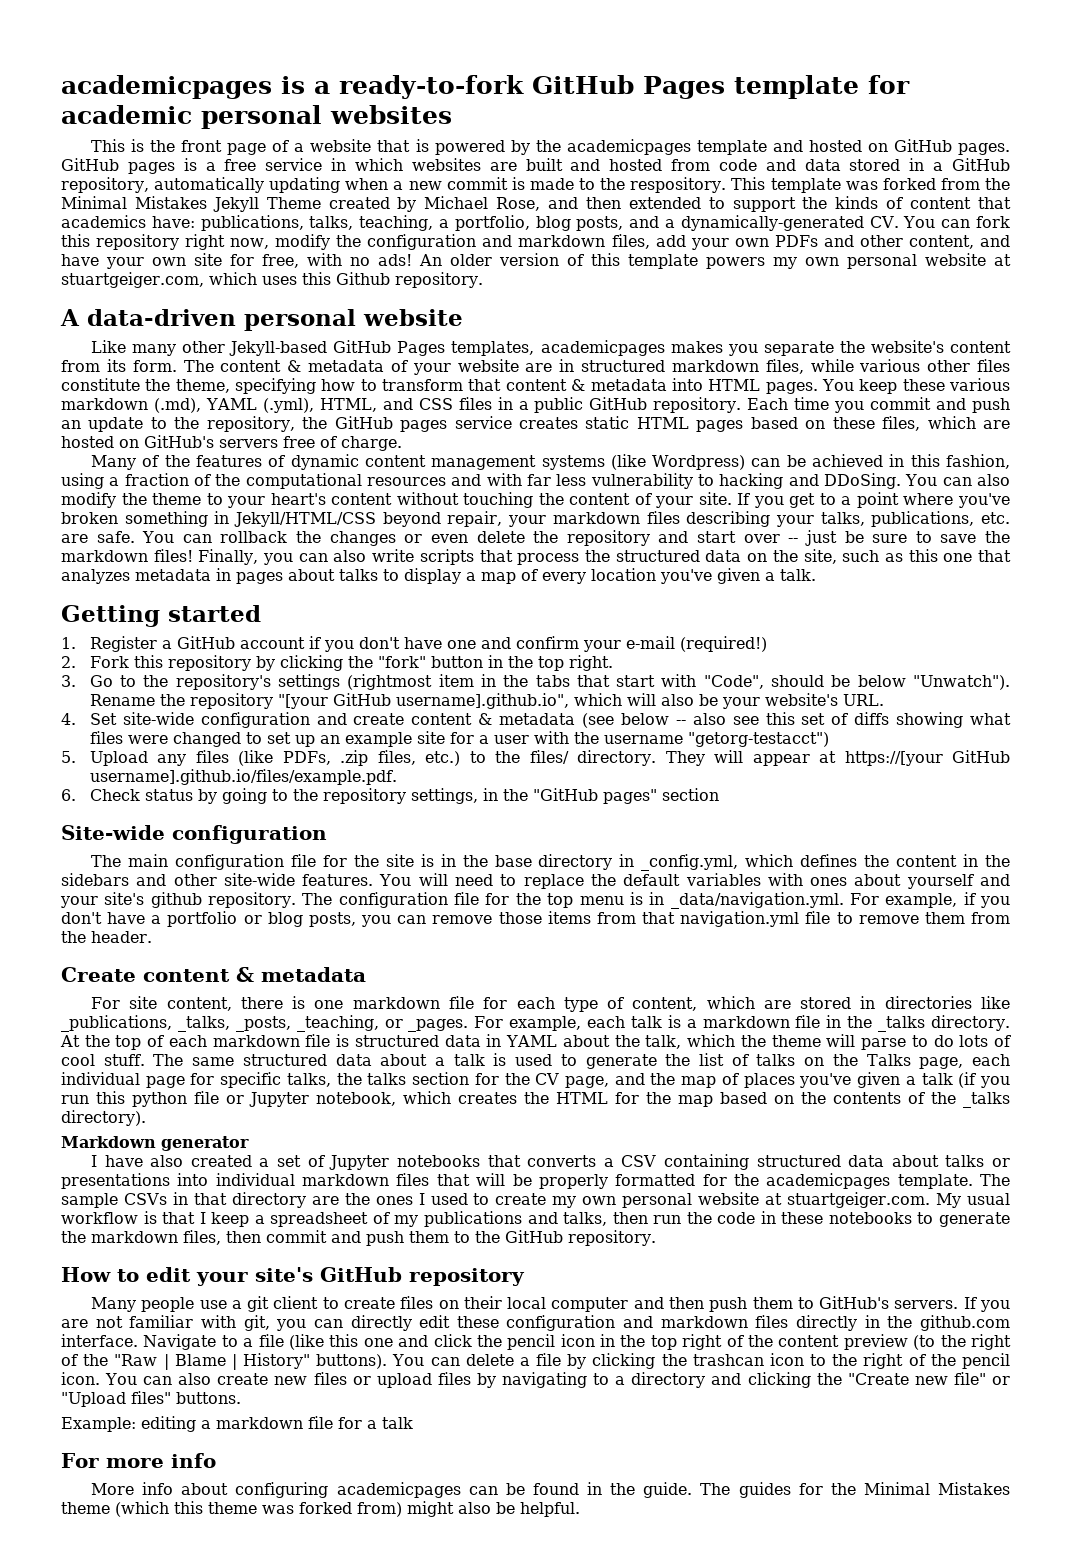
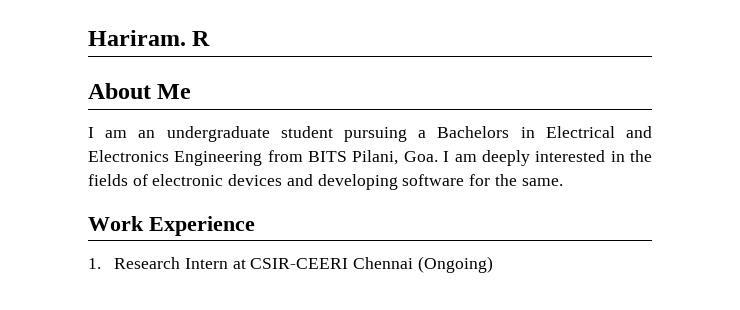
- academicpages is a ready-to-fork GitHub Pages template for academic personal websites
- This is the front page of a website that is powered by the academicpages template and hosted on GitHub pages. GitHub pages is a free service in which websites are built and hosted from code and data stored in a GitHub repository, automatically updating when a new commit is made to the respository. This template was forked from the Minimal Mistakes Jekyll Theme created by Michael Rose, and then extended to support the kinds of content that academics have: publications, talks, teaching, a portfolio, blog posts, and a dynamically-generated CV. You can fork this repository right now, modify the configuration and markdown files, add your own PDFs and other content, and have your own site for free, with no ads! An older version of this template powers my own personal website at stuartgeiger.com, which uses this Github repository.
- A data-driven personal website
- Like many other Jekyll-based GitHub Pages templates, academicpages makes you separate the website's content from its form. The content & metadata of your website are in structured markdown files, while various other files constitute the theme, specifying how to transform that content & metadata into HTML pages. You keep these various markdown (.md), YAML (.yml), HTML, and CSS files in a public GitHub repository. Each time you commit and push an update to the repository, the GitHub pages service creates static HTML pages based on these files, which are hosted on GitHub's servers free of charge.
- Many of the features of dynamic content management systems (like Wordpress) can be achieved in this fashion, using a fraction of the computational resources and with far less vulnerability to hacking and DDoSing. You can also modify the theme to your heart's content without touching the content of your site. If you get to a point where you've broken something in Jekyll/HTML/CSS beyond repair, your markdown files describing your talks, publications, etc. are safe. You can rollback the changes or even delete the repository and start over -- just be sure to save the markdown files! Finally, you can also write scripts that process the structured data on the site, such as this one that analyzes metadata in pages about talks to display a map of every location you've given a talk.
- Getting started
- 1. Register a GitHub account if you don't have one and confirm your e-mail (required!)
- 2. Fork this repository by clicking the "fork" button in the top right.
- 3. Go to the repository's settings (rightmost item in the tabs that start with "Code", should be below "Unwatch"). Rename the repository "[your GitHub username].github.io", which will also be your website's URL.
- 4. Set site-wide configuration and create content & metadata (see below -- also see this set of diffs showing what files were changed to set up an example site for a user with the username "getorg-testacct")
- 5. Upload any files (like PDFs, .zip files, etc.) to the files/ directory. They will appear at https://[your GitHub username].github.io/files/example.pdf.
- 6. Check status by going to the repository settings, in the "GitHub pages" section
- Site-wide configuration
- The main configuration file for the site is in the base directory in _config.yml, which defines the content in the sidebars and other site-wide features. You will need to replace the default variables with ones about yourself and your site's github repository. The configuration file for the top menu is in _data/navigation.yml. For example, if you don't have a portfolio or blog posts, you can remove those items from that navigation.yml file to remove them from the header.
- Create content & metadata
- For site content, there is one markdown file for each type of content, which are stored in directories like _publications, _talks, _posts, _teaching, or _pages. For example, each talk is a markdown file in the _talks directory. At the top of each markdown file is structured data in YAML about the talk, which the theme will parse to do lots of cool stuff. The same structured data about a talk is used to generate the list of talks on the Talks page, each individual page for specific talks, the talks section for the CV page, and the map of places you've given a talk (if you run this python file or Jupyter notebook, which creates the HTML for the map based on the contents of the _talks directory).
- Markdown generator
- I have also created a set of Jupyter notebooks that converts a CSV containing structured data about talks or presentations into individual markdown files that will be properly formatted for the academicpages template. The sample CSVs in that directory are the ones I used to create my own personal website at stuartgeiger.com. My usual workflow is that I keep a spreadsheet of my publications and talks, then run the code in these notebooks to generate the markdown files, then commit and push them to the GitHub repository.
- How to edit your site's GitHub repository
- Many people use a git client to create files on their local computer and then push them to GitHub's servers. If you are not familiar with git, you can directly edit these configuration and markdown files directly in the github.com interface. Navigate to a file (like this one and click the pencil icon in the top right of the content preview (to the right of the "Raw | Blame | History" buttons). You can delete a file by clicking the trashcan icon to the right of the pencil icon. You can also create new files or upload files by navigating to a directory and clicking the "Create new file" or "Upload files" buttons.
- Example: editing a markdown file for a talk
- For more info
- More info about configuring academicpages can be found in the guide. The guides for the Minimal Mistakes theme (which this theme was forked from) might also be helpful.
+ Hariram. R
+ About Me
+ I am an undergraduate student pursuing a Bachelors in Electrical and Electronics Engineering from BITS Pilani, Goa. I am deeply interested in the fields of electronic devices and developing software for the same.
+ Work Experience
+ 1. Research Intern at CSIR-CEERI Chennai (Ongoing)

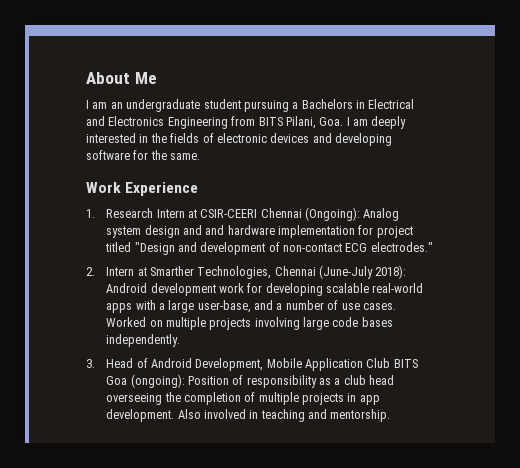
- Hariram. R
- 1. Research Intern at CSIR-CEERI Chennai (Ongoing)
+ 1. Research Intern at CSIR-CEERI Chennai (Ongoing): Analog system design and and hardware implementation for project titled "Design and development of non-contact ECG electrodes."
+ 2. Intern at Smarther Technologies, Chennai (June-July 2018): Android development work for developing scalable real-world apps with a large user-base, and a number of use cases. Worked on multiple projects involving large code bases independently.
+ 3. Head of Android Development, Mobile Application Club BITS Goa (ongoing): Position of responsibility as a club head overseeing the completion of multiple projects in app development. Also involved in teaching and mentorship.

